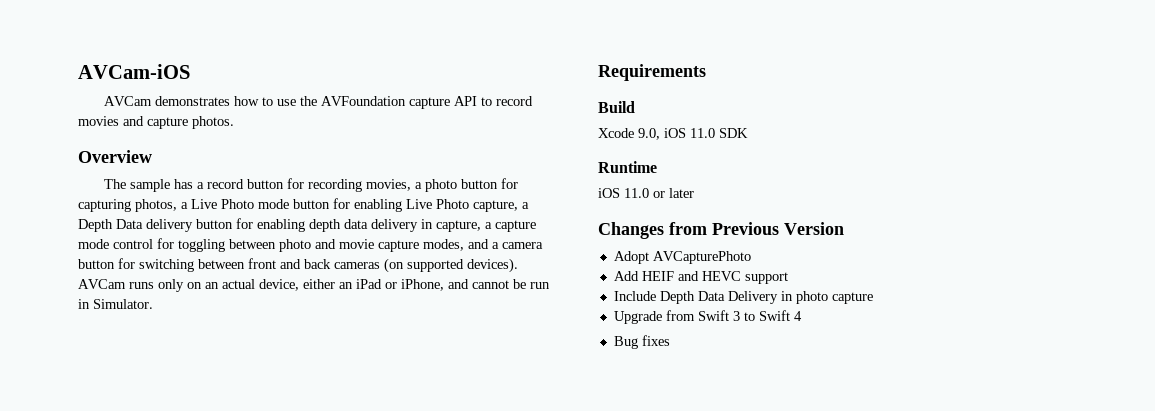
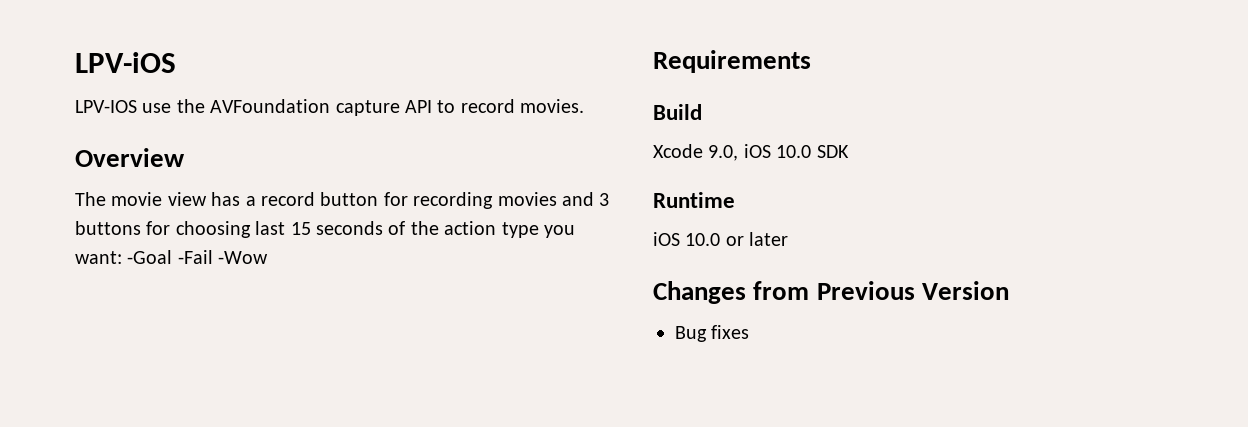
- AVCam-iOS
- AVCam demonstrates how to use the AVFoundation capture API to record movies and capture photos.
+ LPV-iOS
+ LPV-IOS use the AVFoundation capture API to record movies.
- The sample has a record button for recording movies, a photo button for capturing photos, a Live Photo mode button for enabling Live Photo capture, a Depth Data delivery button for enabling depth data delivery in capture, a capture mode control for toggling between photo and movie capture modes, and a camera button for switching between front and back cameras (on supported devices). AVCam runs only on an actual device, either an iPad or iPhone, and cannot be run in Simulator.
+ The movie view has a record button for recording movies and 3 buttons for choosing last 15 seconds of the action type you want: -Goal -Fail -Wow
- Xcode 9.0, iOS 11.0 SDK
+ Xcode 9.0, iOS 10.0 SDK
- iOS 11.0 or later
+ iOS 10.0 or later
- Adopt AVCapturePhoto
- Add HEIF and HEVC support
- Include Depth Data Delivery in photo capture
- Upgrade from Swift 3 to Swift 4

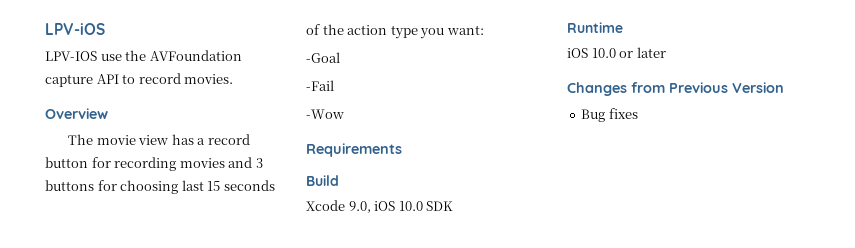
- The movie view has a record button for recording movies and 3 buttons for choosing last 15 seconds of the action type you want: -Goal -Fail -Wow
+ The movie view has a record button for recording movies and 3 buttons for choosing last 15 seconds of the action type you want:
+ -Goal
+ -Fail
+ -Wow

